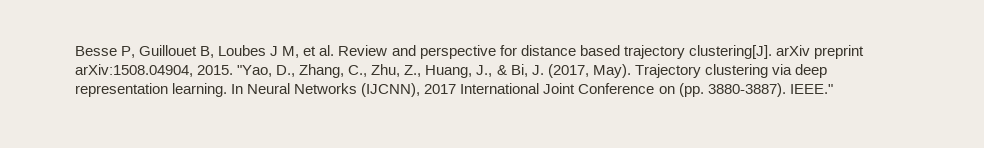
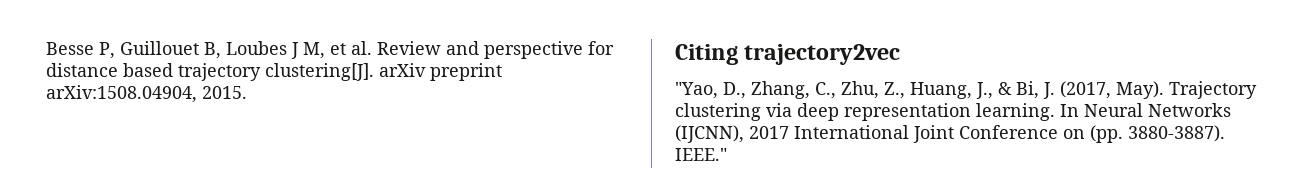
- Besse P, Guillouet B, Loubes J M, et al. Review and perspective for distance based trajectory clustering[J]. arXiv preprint arXiv:1508.04904, 2015. "Yao, D., Zhang, C., Zhu, Z., Huang, J., & Bi, J. (2017, May).
+ Besse P, Guillouet B, Loubes J M, et al. Review and perspective for distance based trajectory clustering[J]. arXiv preprint arXiv:1508.04904, 2015.
+ Citing trajectory2vec
+ "Yao, D., Zhang, C., Zhu, Z., Huang, J., & Bi, J. (2017, May).

